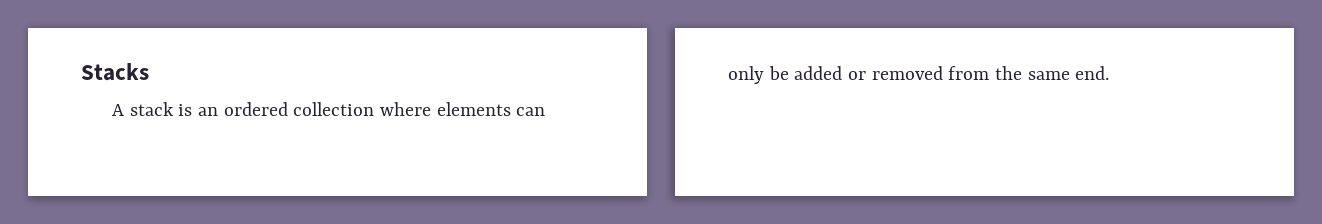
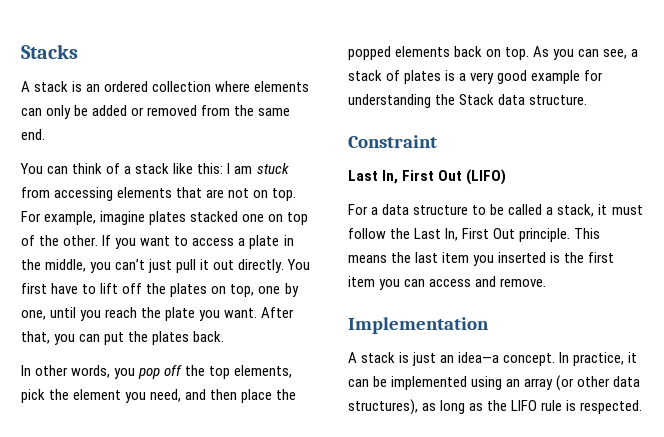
+ You can think of a stack like this: I am stuck from accessing elements that are not on top. For example, imagine plates stacked one on top of the other. If you want to access a plate in the middle, you can’t just pull it out directly. You first have to lift off the plates on top, one by one, until you reach the plate you want. After that, you can put the plates back.
+ In other words, you pop off the top elements, pick the element you need, and then place the popped elements back on top. As you can see, a stack of plates is a very good example for understanding the Stack data structure.
+ Constraint
+ Last In, First Out (LIFO)
+ For a data structure to be called a stack, it must follow the Last In, First Out principle. This means the last item you inserted is the first item you can access and remove.
+ Implementation
+ A stack is just an idea—a concept. In practice, it can be implemented using an array (or other data structures), as long as the LIFO rule is respected.

